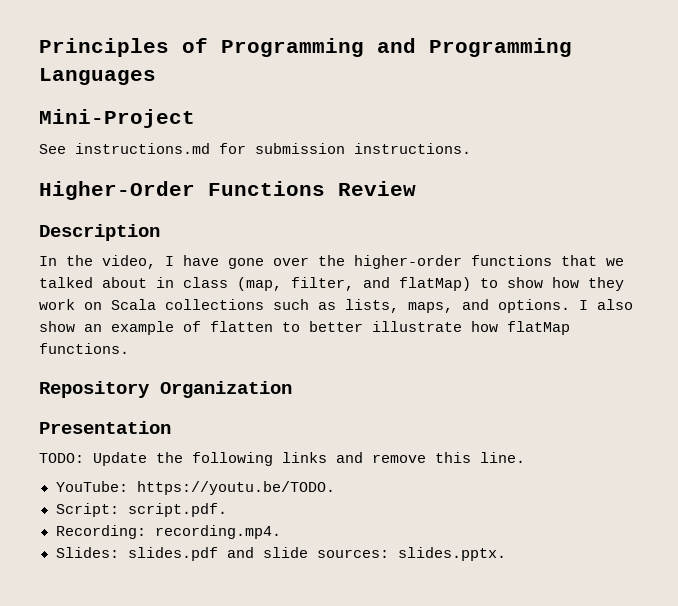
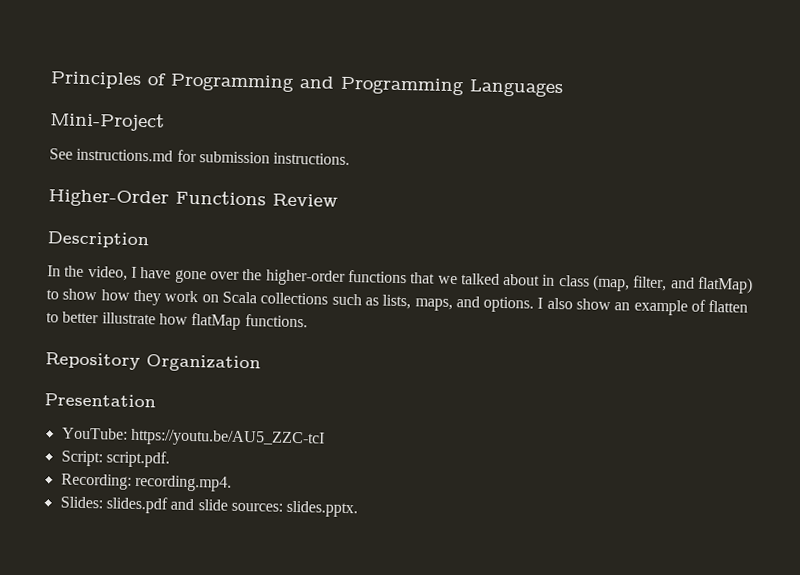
- TODO: Update the following links and remove this line.
- YouTube: https://youtu.be/TODO.
+ YouTube: https://youtu.be/AU5_ZZC-tcI

